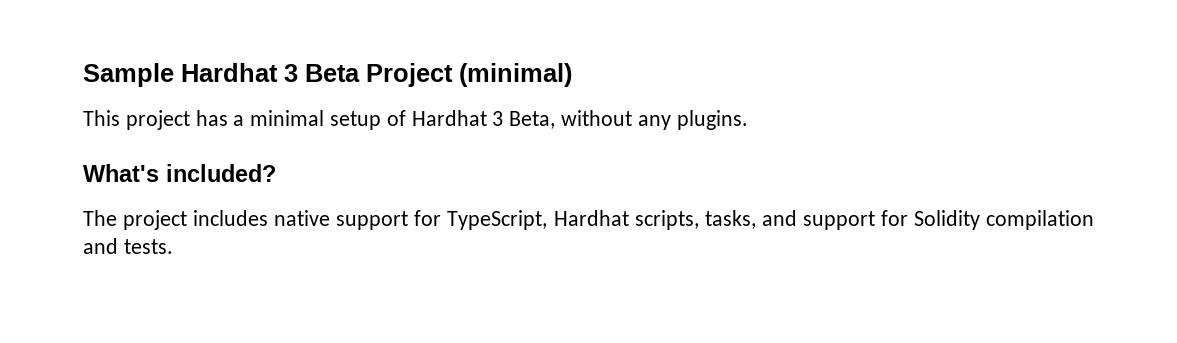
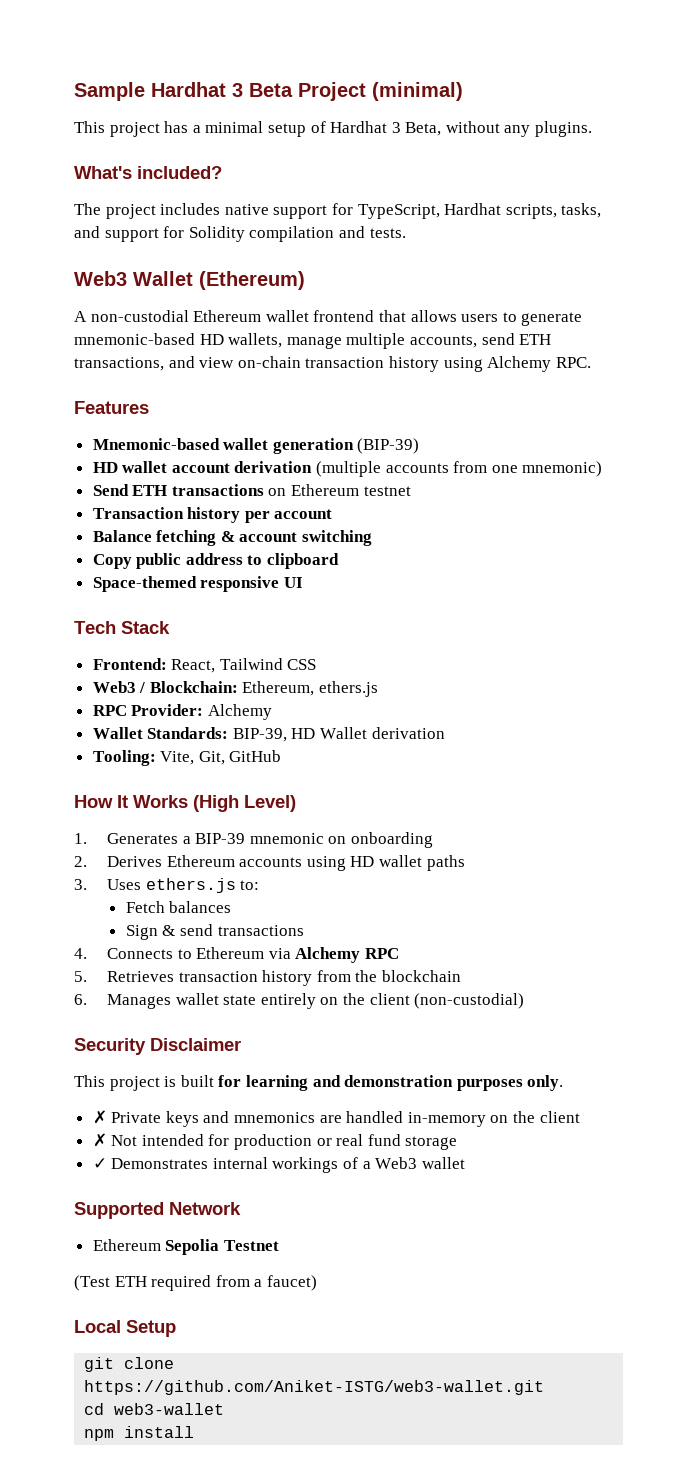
+ Web3 Wallet (Ethereum)
+ A non-custodial Ethereum wallet frontend that allows users to generate mnemonic-based HD wallets, manage multiple accounts, send ETH transactions, and view on-chain transaction history using Alchemy RPC.
+ Features
+ Mnemonic-based wallet generation (BIP-39)
+ HD wallet account derivation (multiple accounts from one mnemonic)
+ Send ETH transactions on Ethereum testnet
+ Transaction history per account
+ Balance fetching & account switching
+ Copy public address to clipboard
+ Space-themed responsive UI
+ Tech Stack
+ Frontend: React, Tailwind CSS
+ Web3 / Blockchain: Ethereum, ethers.js
+ RPC Provider: Alchemy
+ Wallet Standards: BIP-39, HD Wallet derivation
+ Tooling: Vite, Git, GitHub
+ How It Works (High Level)
+ 1. Generates a BIP-39 mnemonic on onboarding
+ 2. Derives Ethereum accounts using HD wallet paths
+ 3. Uses ethers.js to:
+ Fetch balances
+ Sign & send transactions
+ 4. Connects to Ethereum via Alchemy RPC
+ 5. Retrieves transaction history from the blockchain
+ 6. Manages wallet state entirely on the client (non-custodial)
+ Security Disclaimer
+ This project is built for learning and demonstration purposes only.
+ ✗ Private keys and mnemonics are handled in-memory on the client
+ ✗ Not intended for production or real fund storage
+ ✓ Demonstrates internal workings of a Web3 wallet
+ Supported Network
+ Ethereum Sepolia Testnet
+ (Test ETH required from a faucet)
+ Local Setup
+ git clone https://github.com/Aniket-ISTG/web3-wallet.git
+ cd web3-wallet
+ npm install

